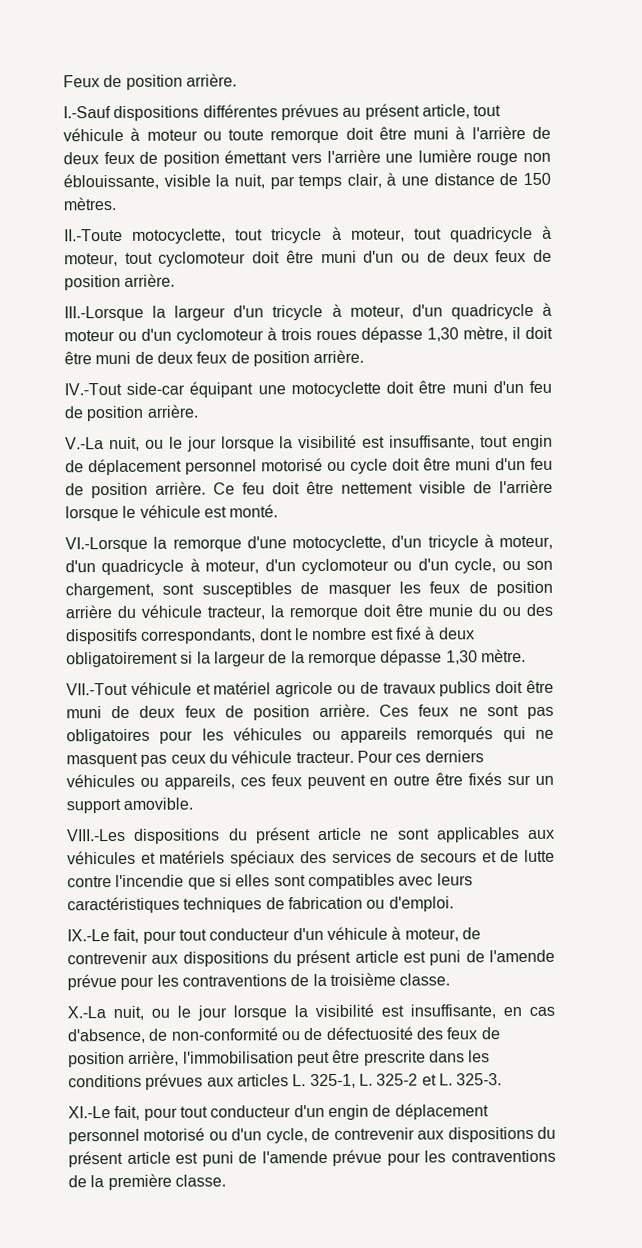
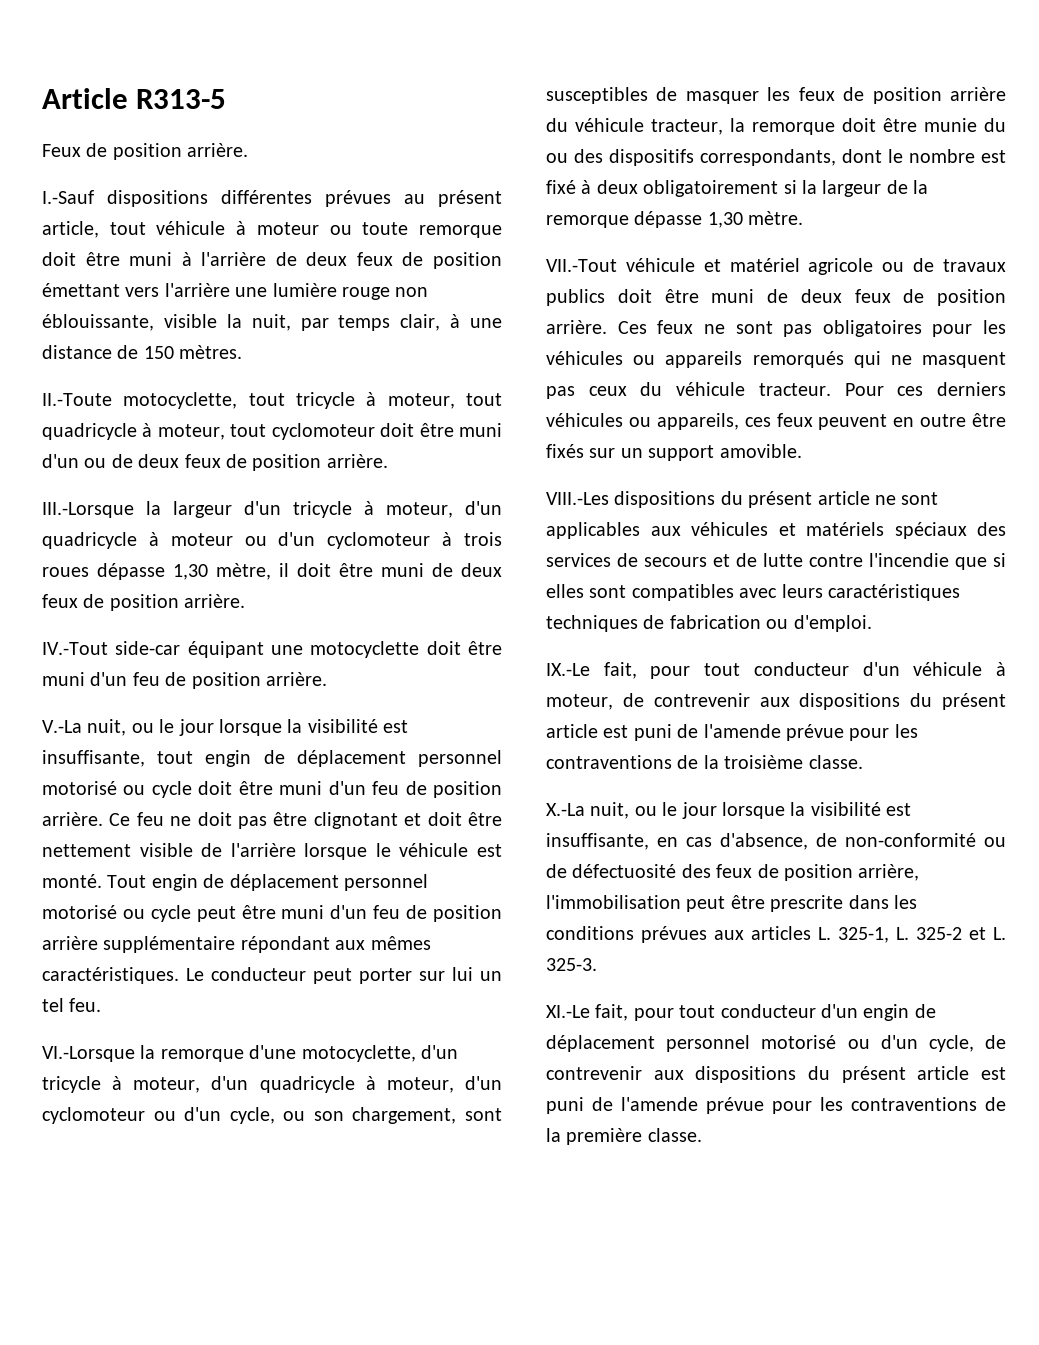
+ Article R313-5
- Ce feu doit être nettement visible de l'arrière lorsque le véhicule est monté.
+ Ce feu ne doit pas être clignotant et doit être nettement visible de l'arrière lorsque le véhicule est monté. Tout engin de déplacement personnel motorisé ou cycle peut être muni d'un feu de position arrière supplémentaire répondant aux mêmes caractéristiques. Le conducteur peut porter sur lui un tel feu.

